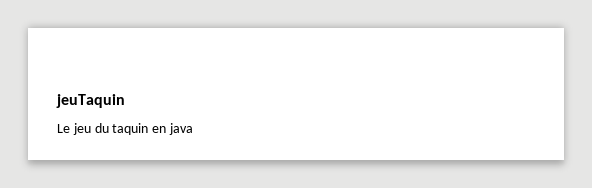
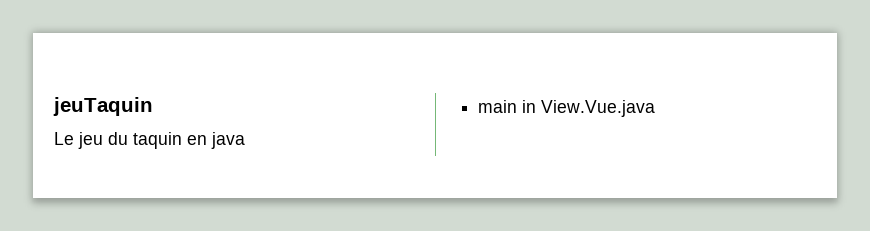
+ main in View.Vue.java

